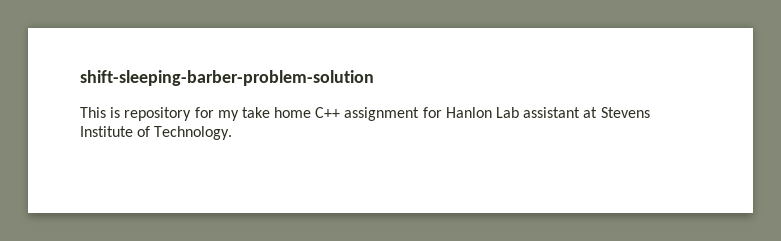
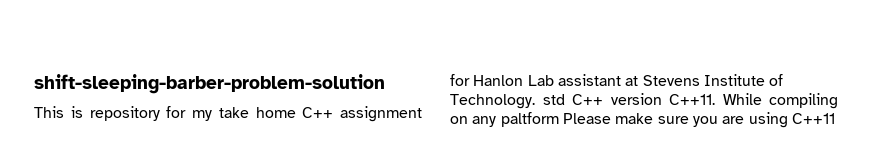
- This is repository for my take home C++ assignment for Hanlon Lab assistant at Stevens Institute of Technology.
+ This is repository for my take home C++ assignment for Hanlon Lab assistant at Stevens Institute of Technology. std C++ version C++11. While compiling on any paltform Please make sure you are using C++11

